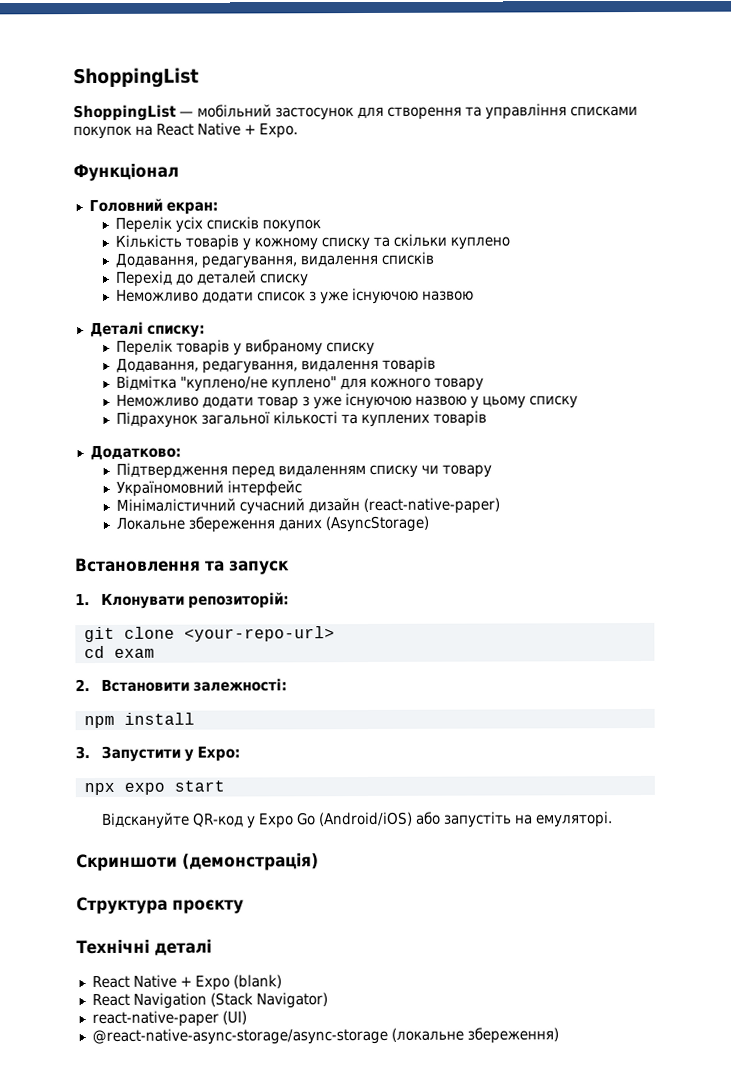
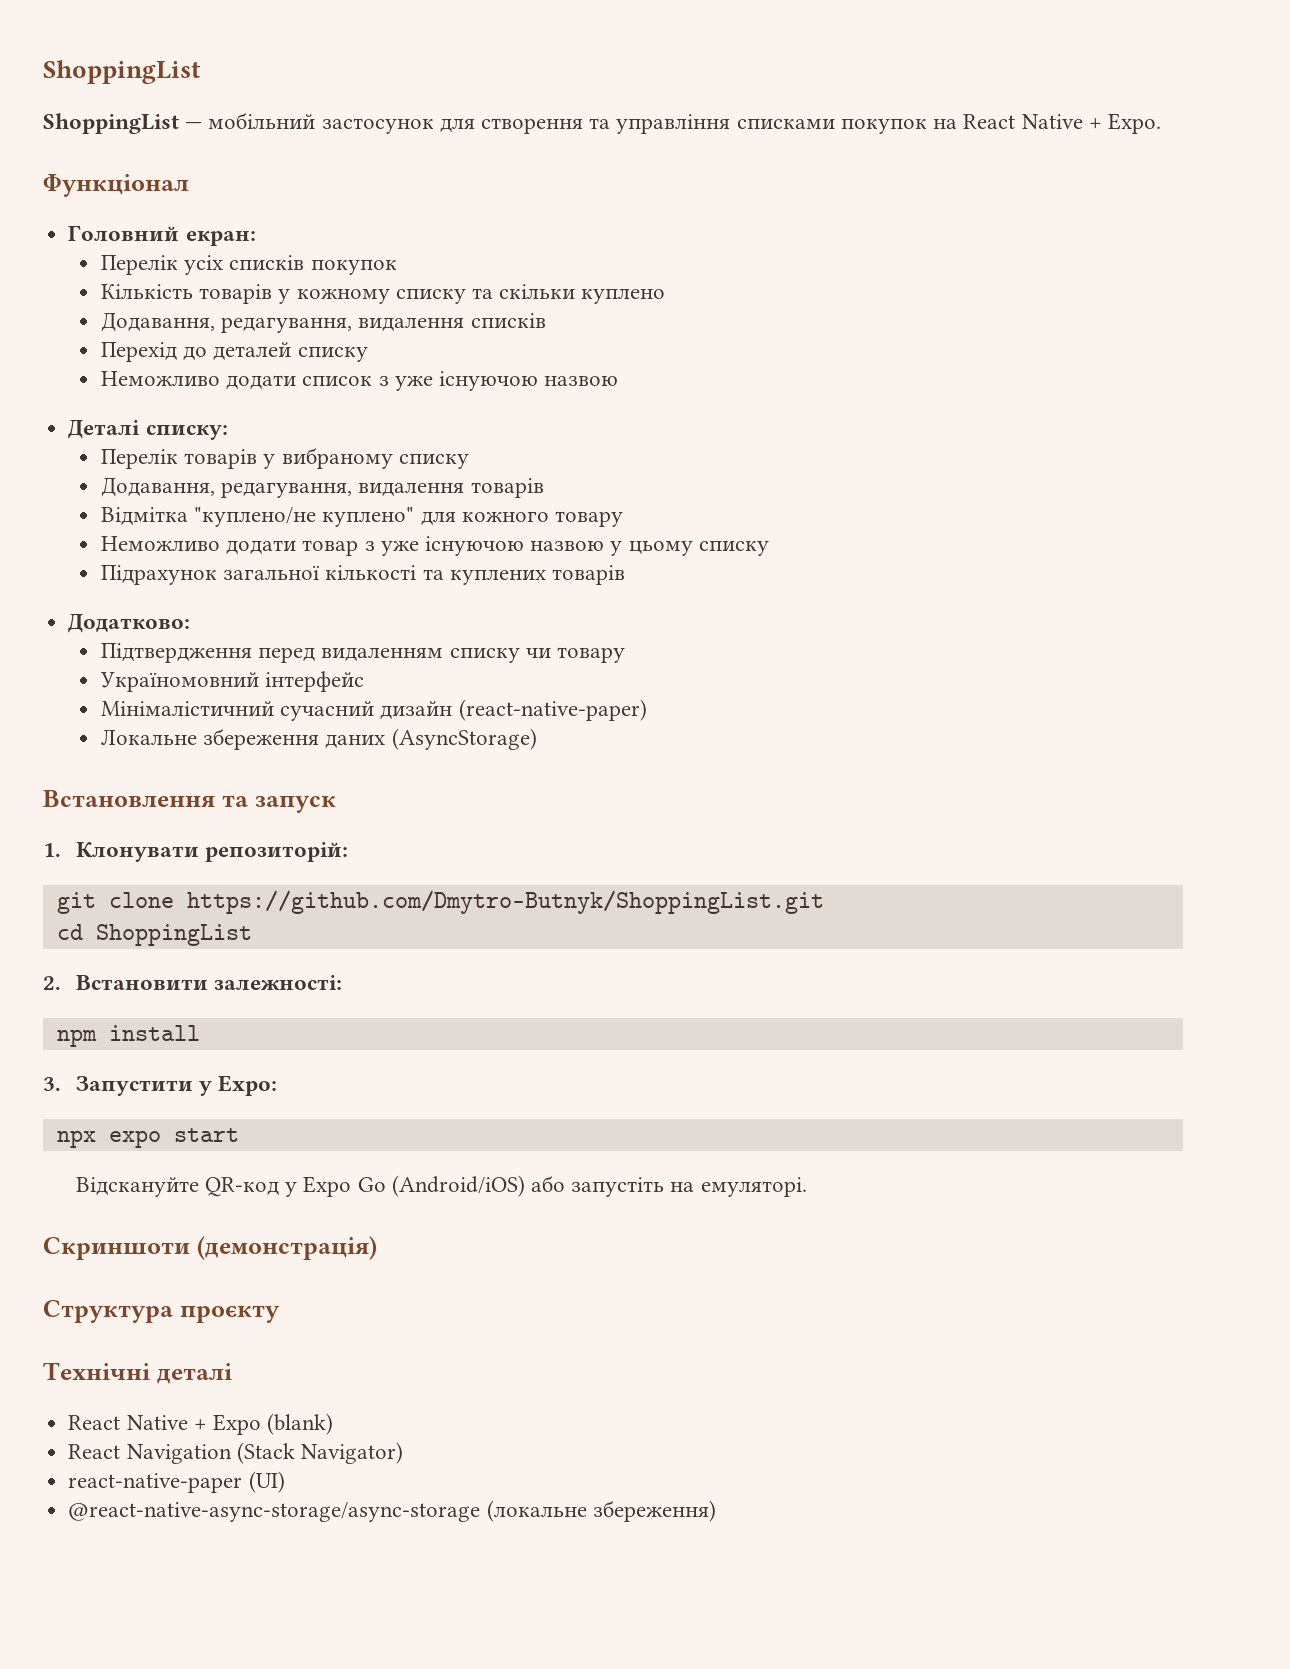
- git clone <your-repo-url>
+ git clone https://github.com/Dmytro-Butnyk/ShoppingList.git
- cd exam
+ cd ShoppingList

